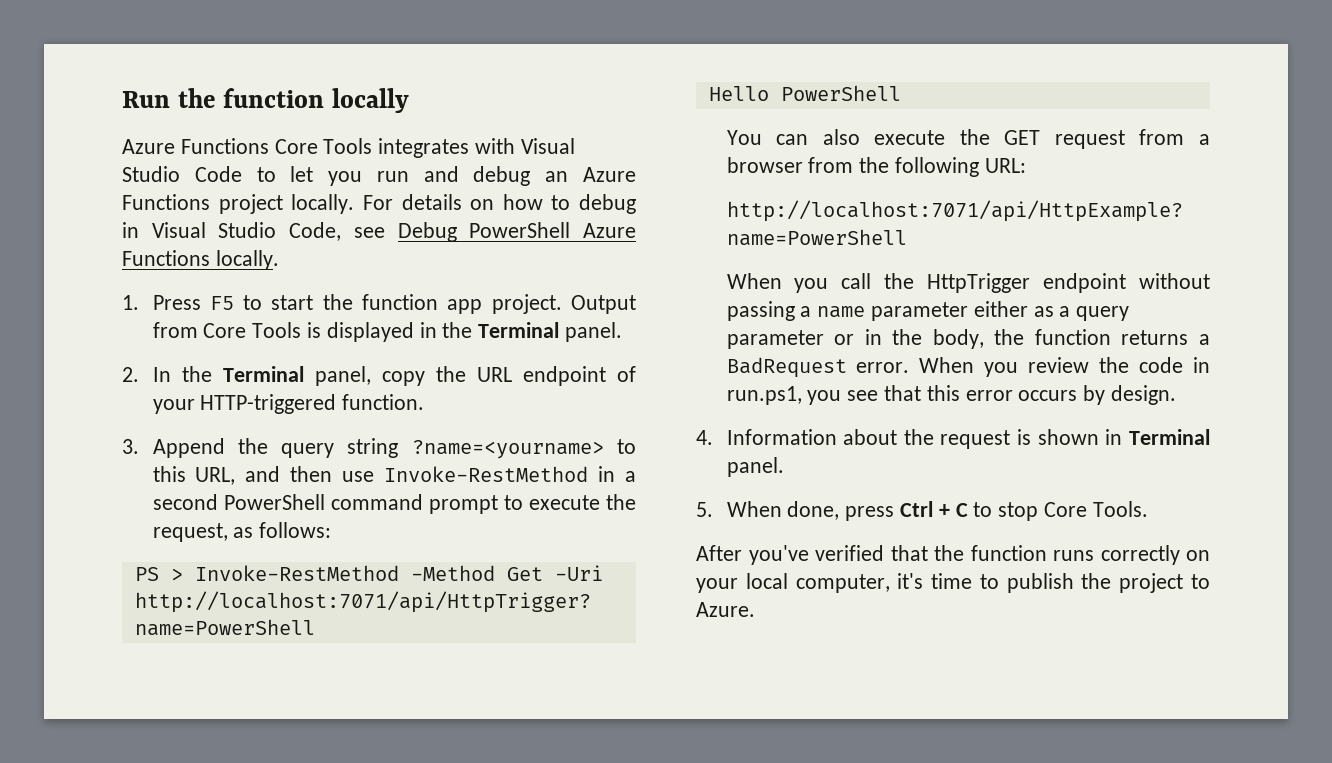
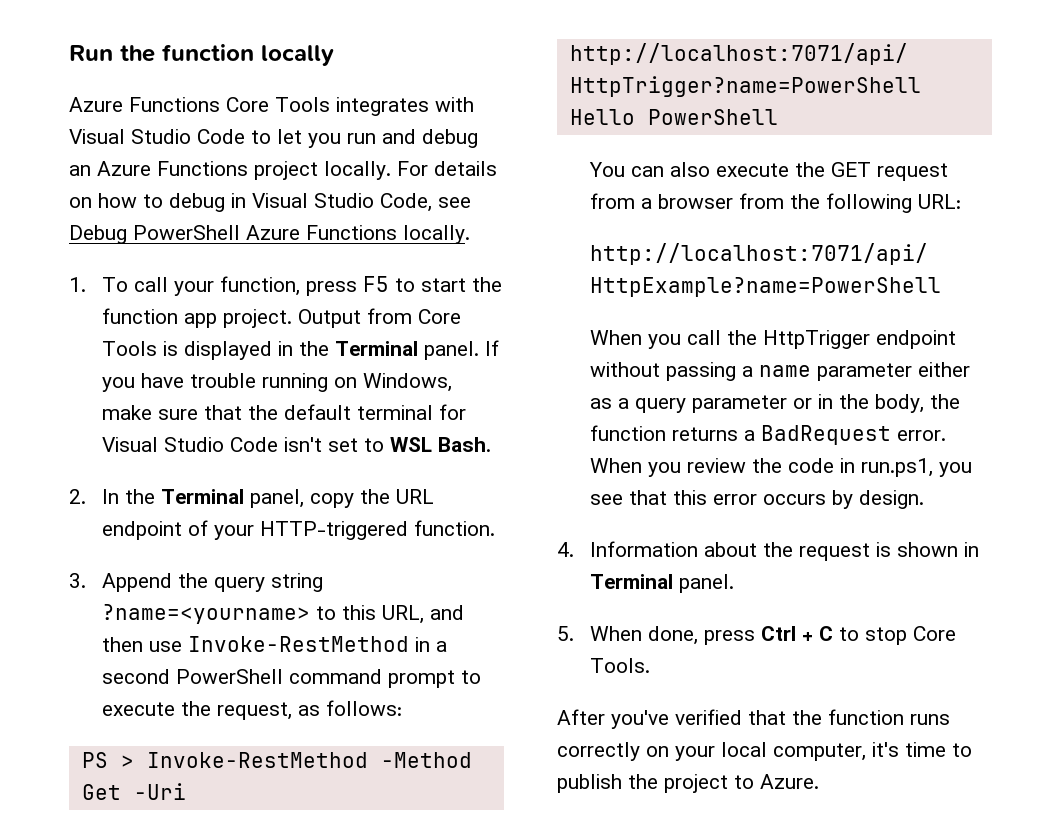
- 1. Press F5 to start the function app project.
+ 1. To call your function, press F5 to start the function app project.
+ If you have trouble running on Windows, make sure that the default terminal for Visual Studio Code isn't set to WSL Bash.

